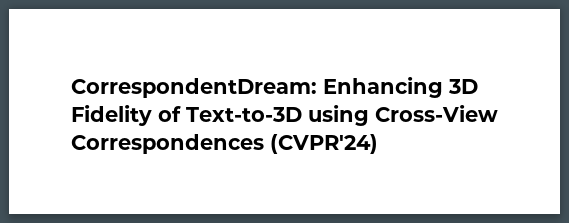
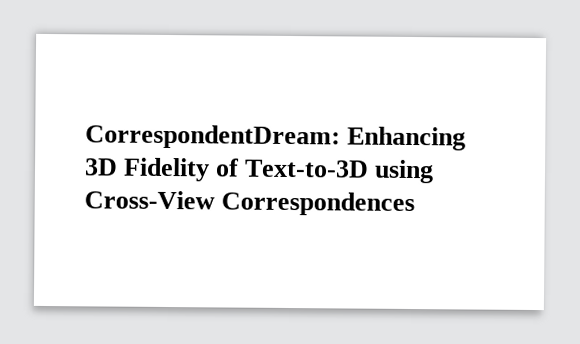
- CorrespondentDream: Enhancing 3D Fidelity of Text-to-3D using Cross-View Correspondences (CVPR'24)
+ CorrespondentDream: Enhancing 3D Fidelity of Text-to-3D using Cross-View Correspondences

